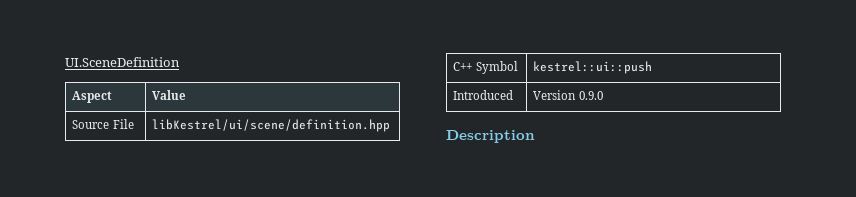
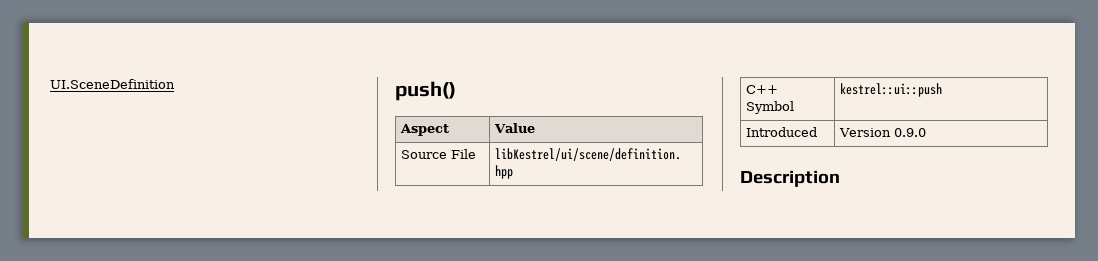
+ push()

